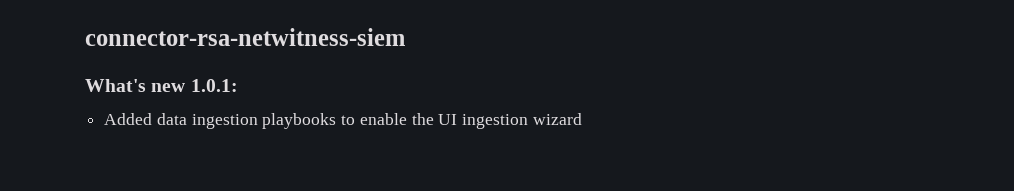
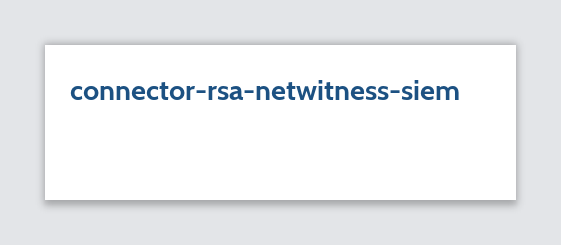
- What's new 1.0.1:
- Added data ingestion playbooks to enable the UI ingestion wizard

